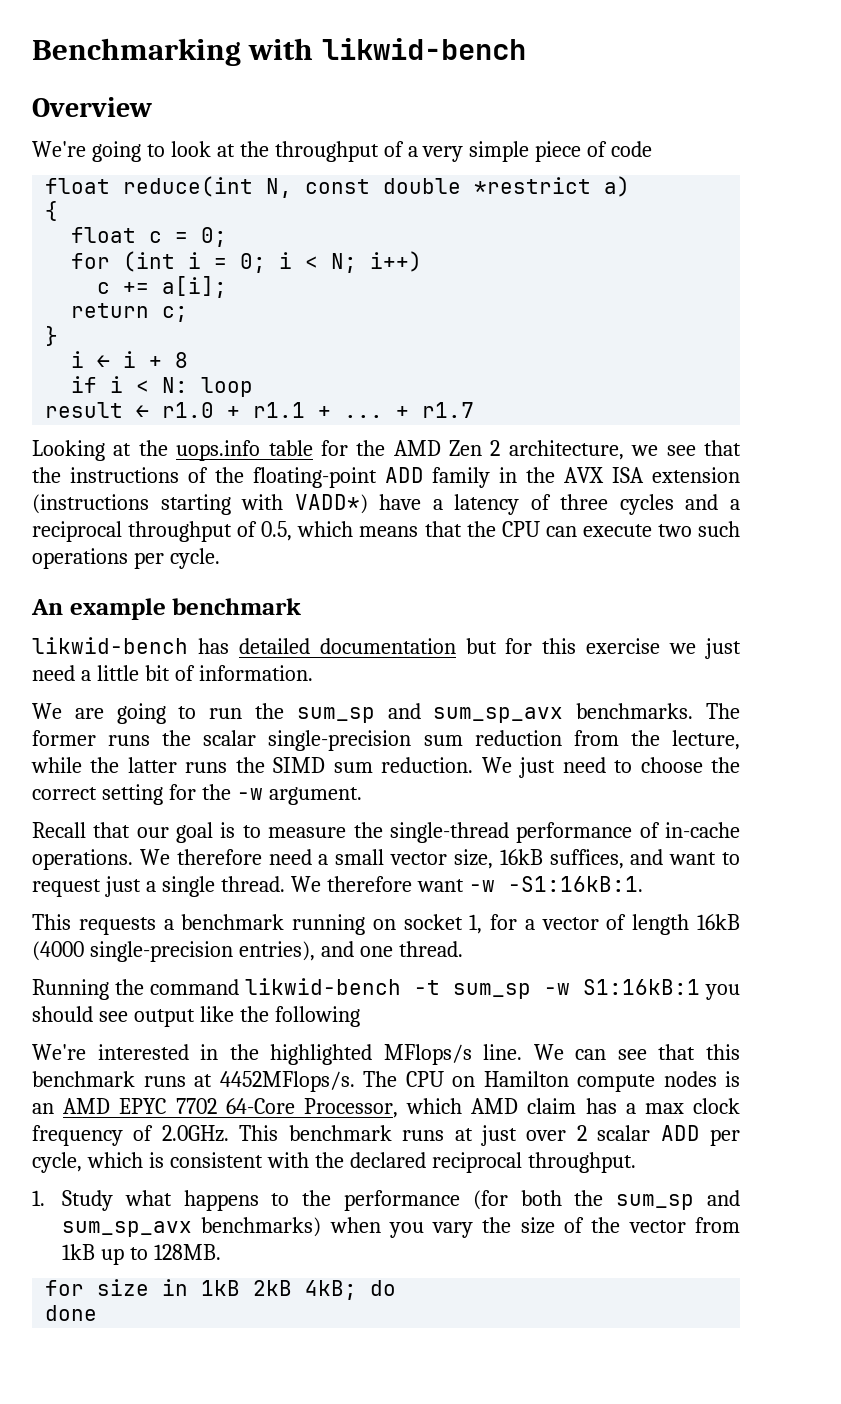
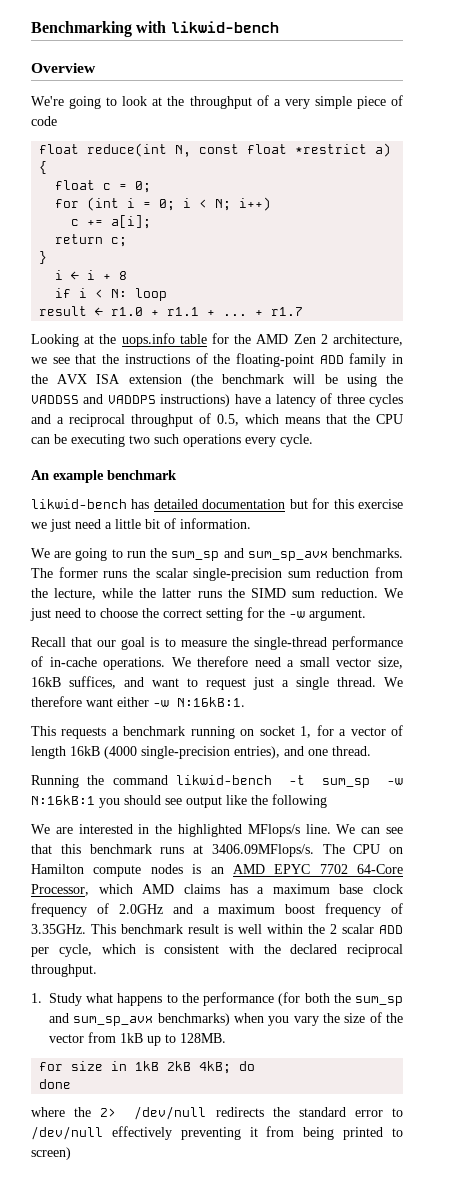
- float reduce(int N, const double *restrict a)
+ float reduce(int N, const float *restrict a)
- Looking at the uops.info table for the AMD Zen 2 architecture, we see that the instructions of the floating-point ADD family in the AVX ISA extension (instructions starting with VADD*) have a latency of three cycles and a reciprocal throughput of 0.5, which means that the CPU can execute two such operations per cycle.
+ Looking at the uops.info table for the AMD Zen 2 architecture, we see that the instructions of the floating-point ADD family in the AVX ISA extension (the benchmark will be using the VADDSS and VADDPS instructions) have a latency of three cycles and a reciprocal throughput of 0.5, which means that the CPU can be executing two such operations every cycle.
- We therefore want -w -S1:16kB:1.
+ We therefore want either -w N:16kB:1.
- Running the command likwid-bench -t sum_sp -w S1:16kB:1 you should see output like the following
+ Running the command likwid-bench -t sum_sp -w N:16kB:1 you should see output like the following
- We're interested in the highlighted MFlops/s line.
+ We are interested in the highlighted MFlops/s line.
- We can see that this benchmark runs at 4452MFlops/s. The CPU on Hamilton compute nodes is an AMD EPYC 7702 64-Core Processor, which AMD claim has a max clock frequency of 2.0GHz. This benchmark runs at just over 2 scalar ADD per cycle, which is consistent with the declared reciprocal throughput.
+ We can see that this benchmark runs at 3406.09MFlops/s. The CPU on Hamilton compute nodes is an AMD EPYC 7702 64-Core Processor, which AMD claims has a maximum base clock frequency of 2.0GHz and a maximum boost frequency of 3.35GHz. This benchmark result is well within the 2 scalar ADD per cycle, which is consistent with the declared reciprocal throughput.
+ where the 2> /dev/null redirects the standard error to /dev/null effectively preventing it from being printed to screen)

